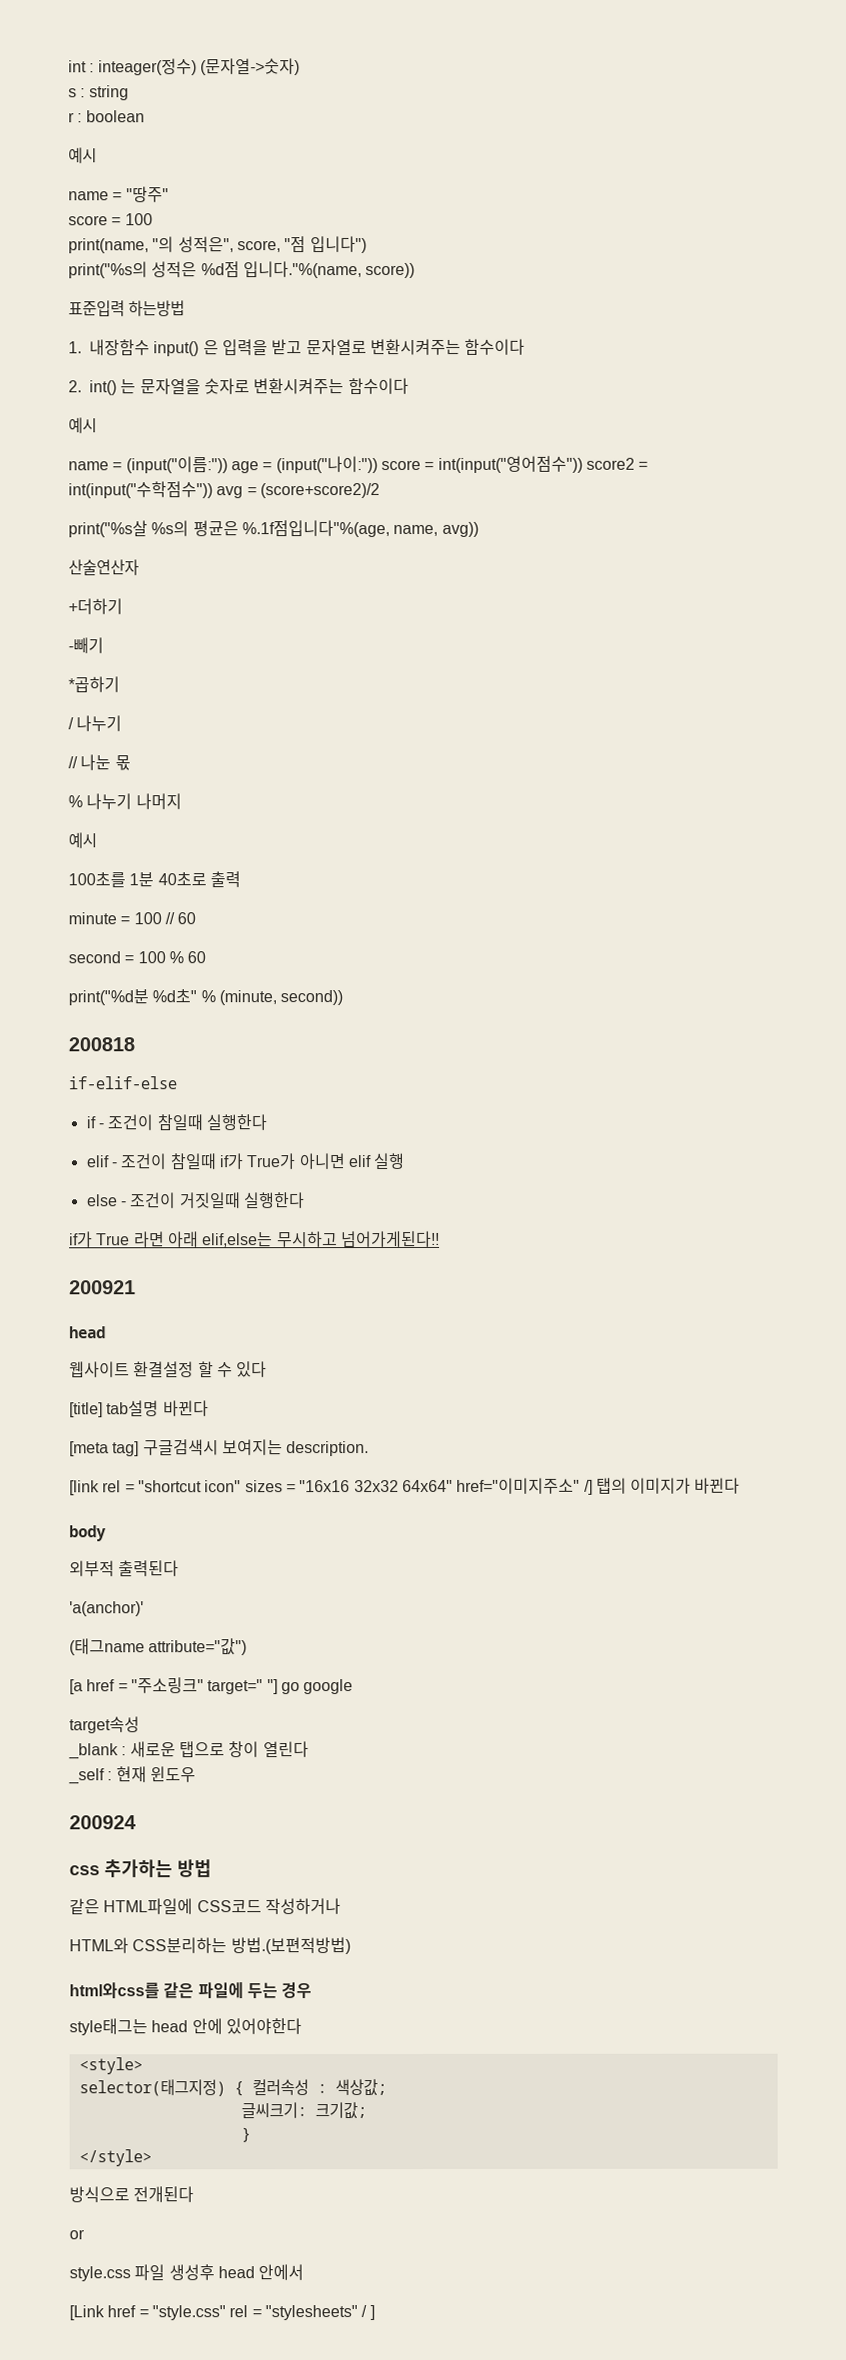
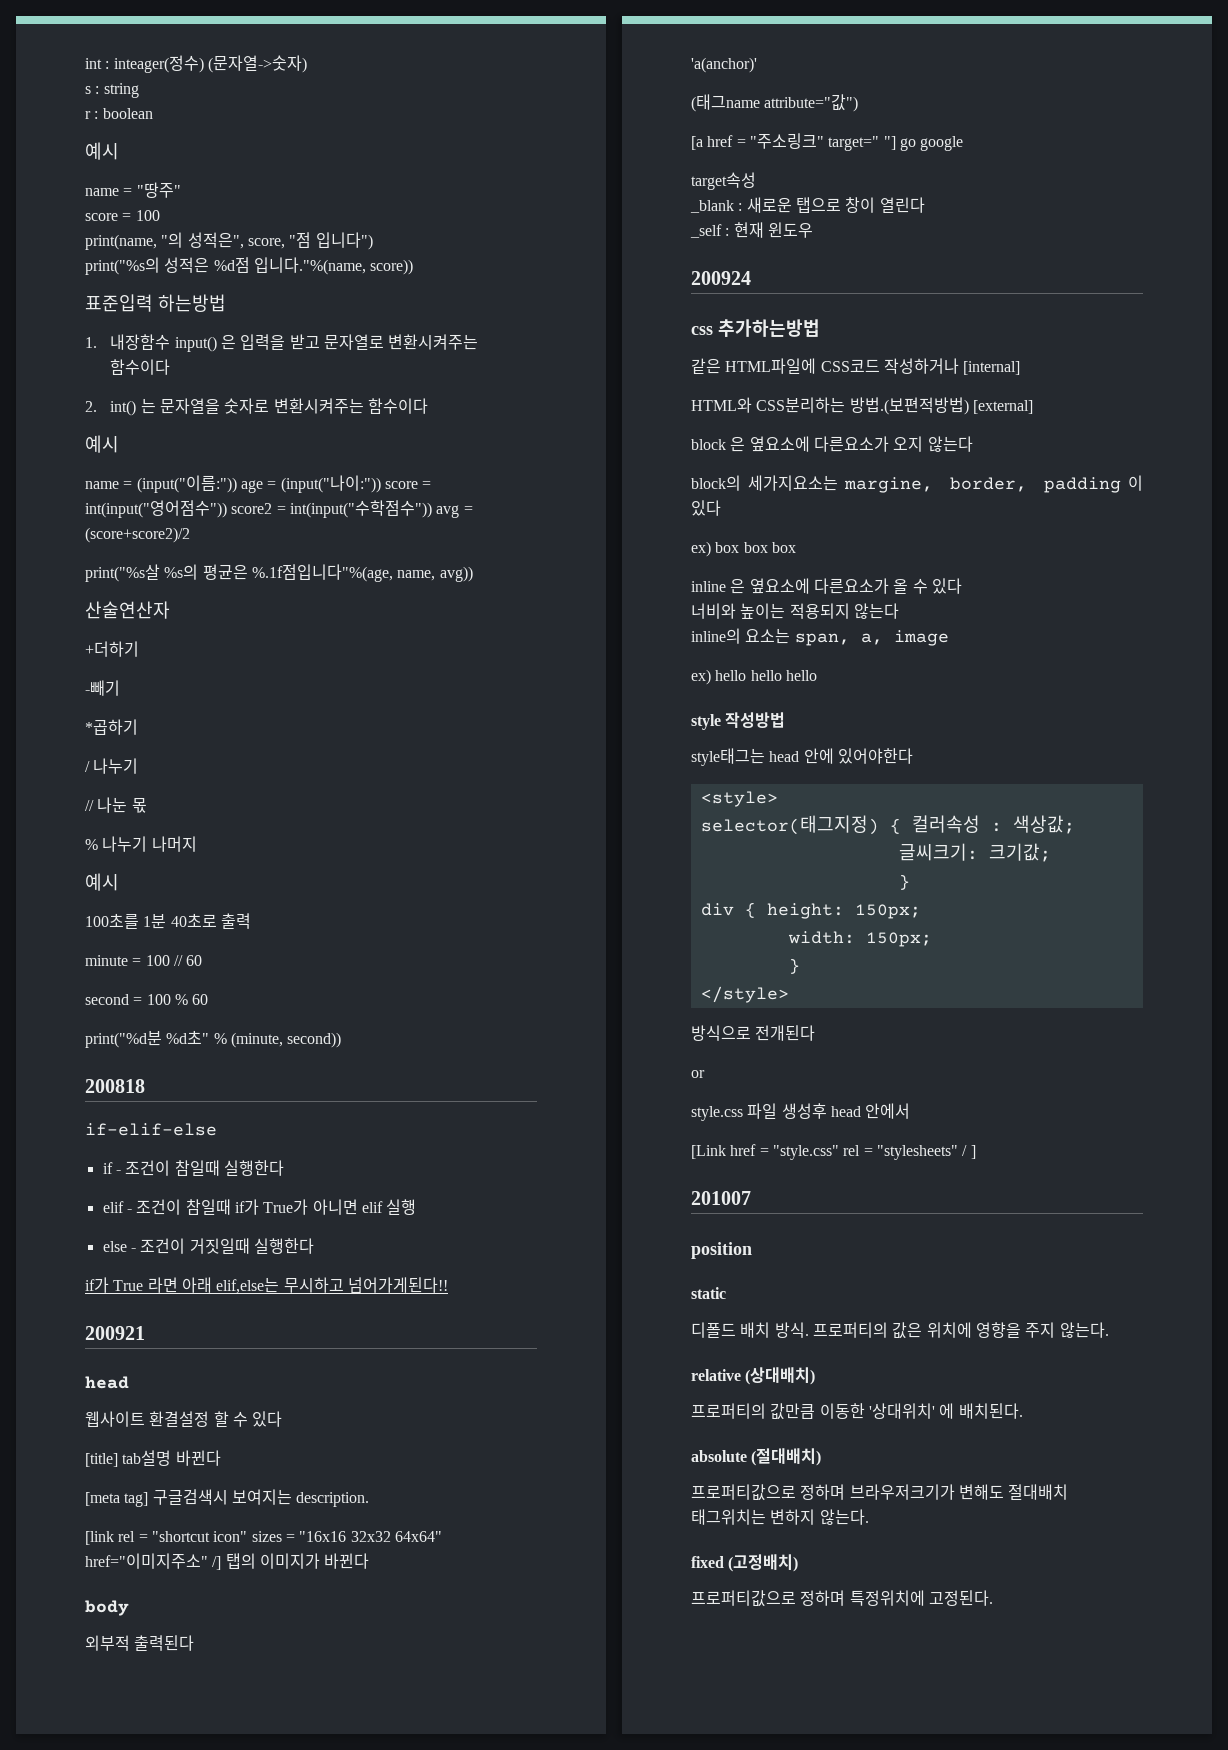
- css 추가하는 방법
+ css 추가하는방법
- 같은 HTML파일에 CSS코드 작성하거나
+ 같은 HTML파일에 CSS코드 작성하거나 [internal]
- HTML와 CSS분리하는 방법.(보편적방법)
- html와css를 같은 파일에 두는 경우
+ HTML와 CSS분리하는 방법.(보편적방법) [external]
+ block 은 옆요소에 다른요소가 오지 않는다
+ block의 세가지요소는 margine, border, padding 이 있다
+ ex) box box box
+ inline 은 옆요소에 다른요소가 올 수 있다
+ 너비와 높이는 적용되지 않는다
+ inline의 요소는 span, a, image
+ ex) hello hello hello
+ style 작성방법
+ div { height: 150px;
+ width: 150px;
+ }
+ 201007
+ position
+ static
+ 디폴드 배치 방식. 프로퍼티의 값은 위치에 영향을 주지 않는다.
+ relative (상대배치)
+ 프로퍼티의 값만큼 이동한 '상대위치' 에 배치된다.
+ absolute (절대배치)
+ 프로퍼티값으로 정하며 브라우저크기가 변해도 절대배치 태그위치는 변하지 않는다.
+ fixed (고정배치)
+ 프로퍼티값으로 정하며 특정위치에 고정된다.

